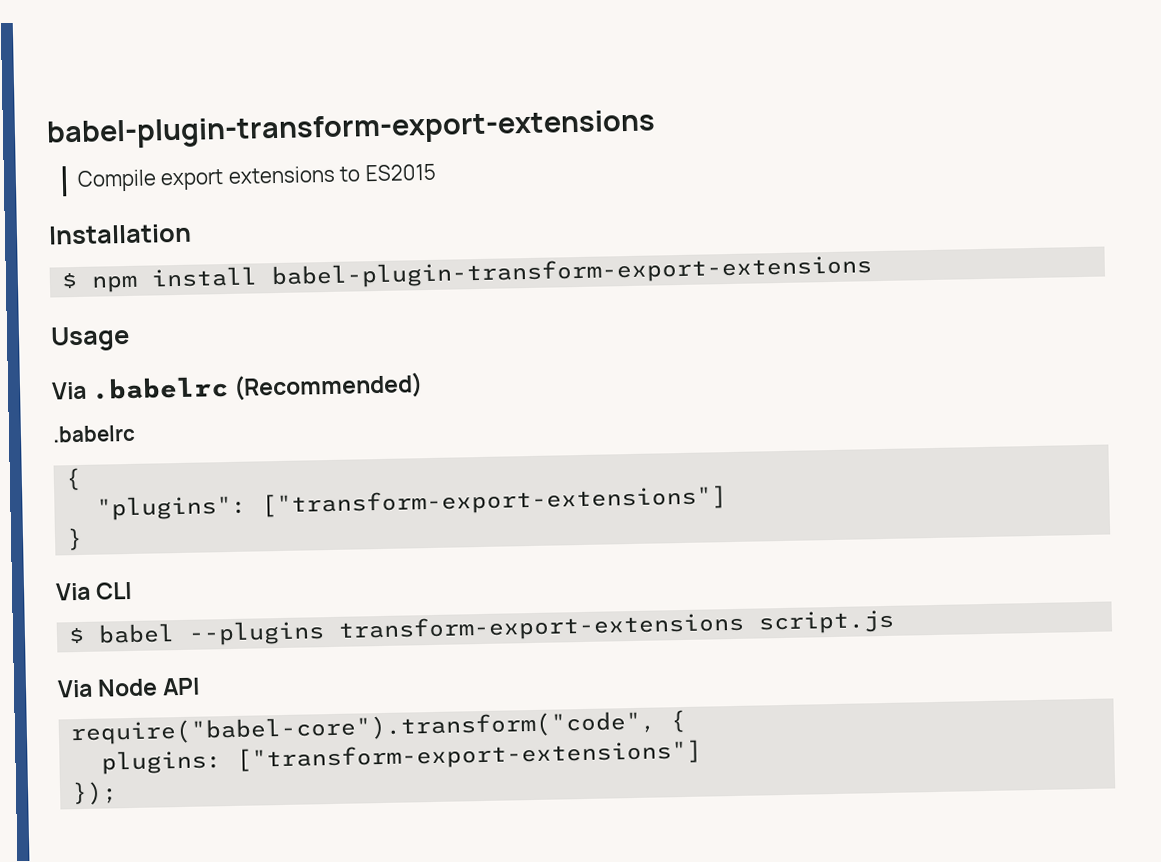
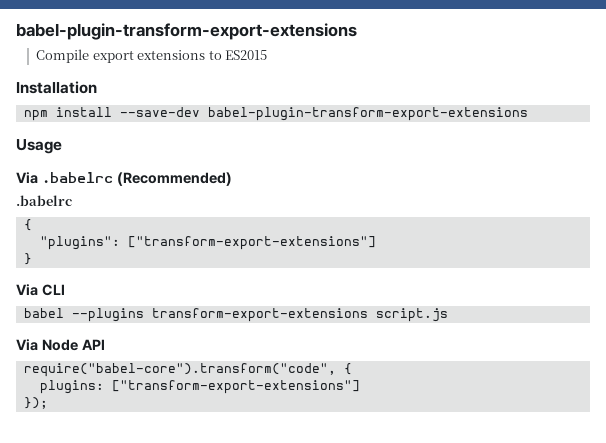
- $ npm install babel-plugin-transform-export-extensions
+ npm install --save-dev babel-plugin-transform-export-extensions
- $ babel --plugins transform-export-extensions script.js
+ babel --plugins transform-export-extensions script.js

